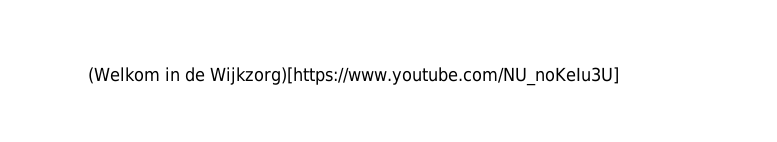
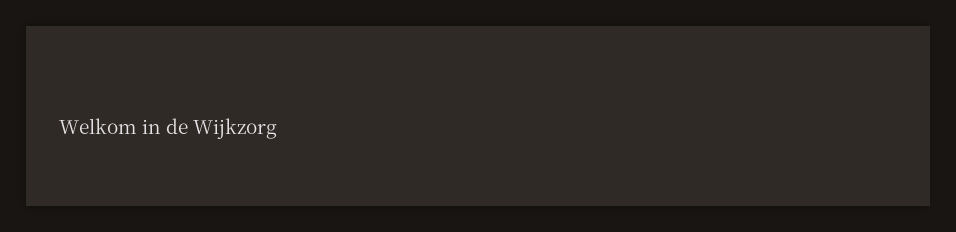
- (Welkom in de Wijkzorg)[https://www.youtube.com/NU_noKeIu3U]
+ Welkom in de Wijkzorg

